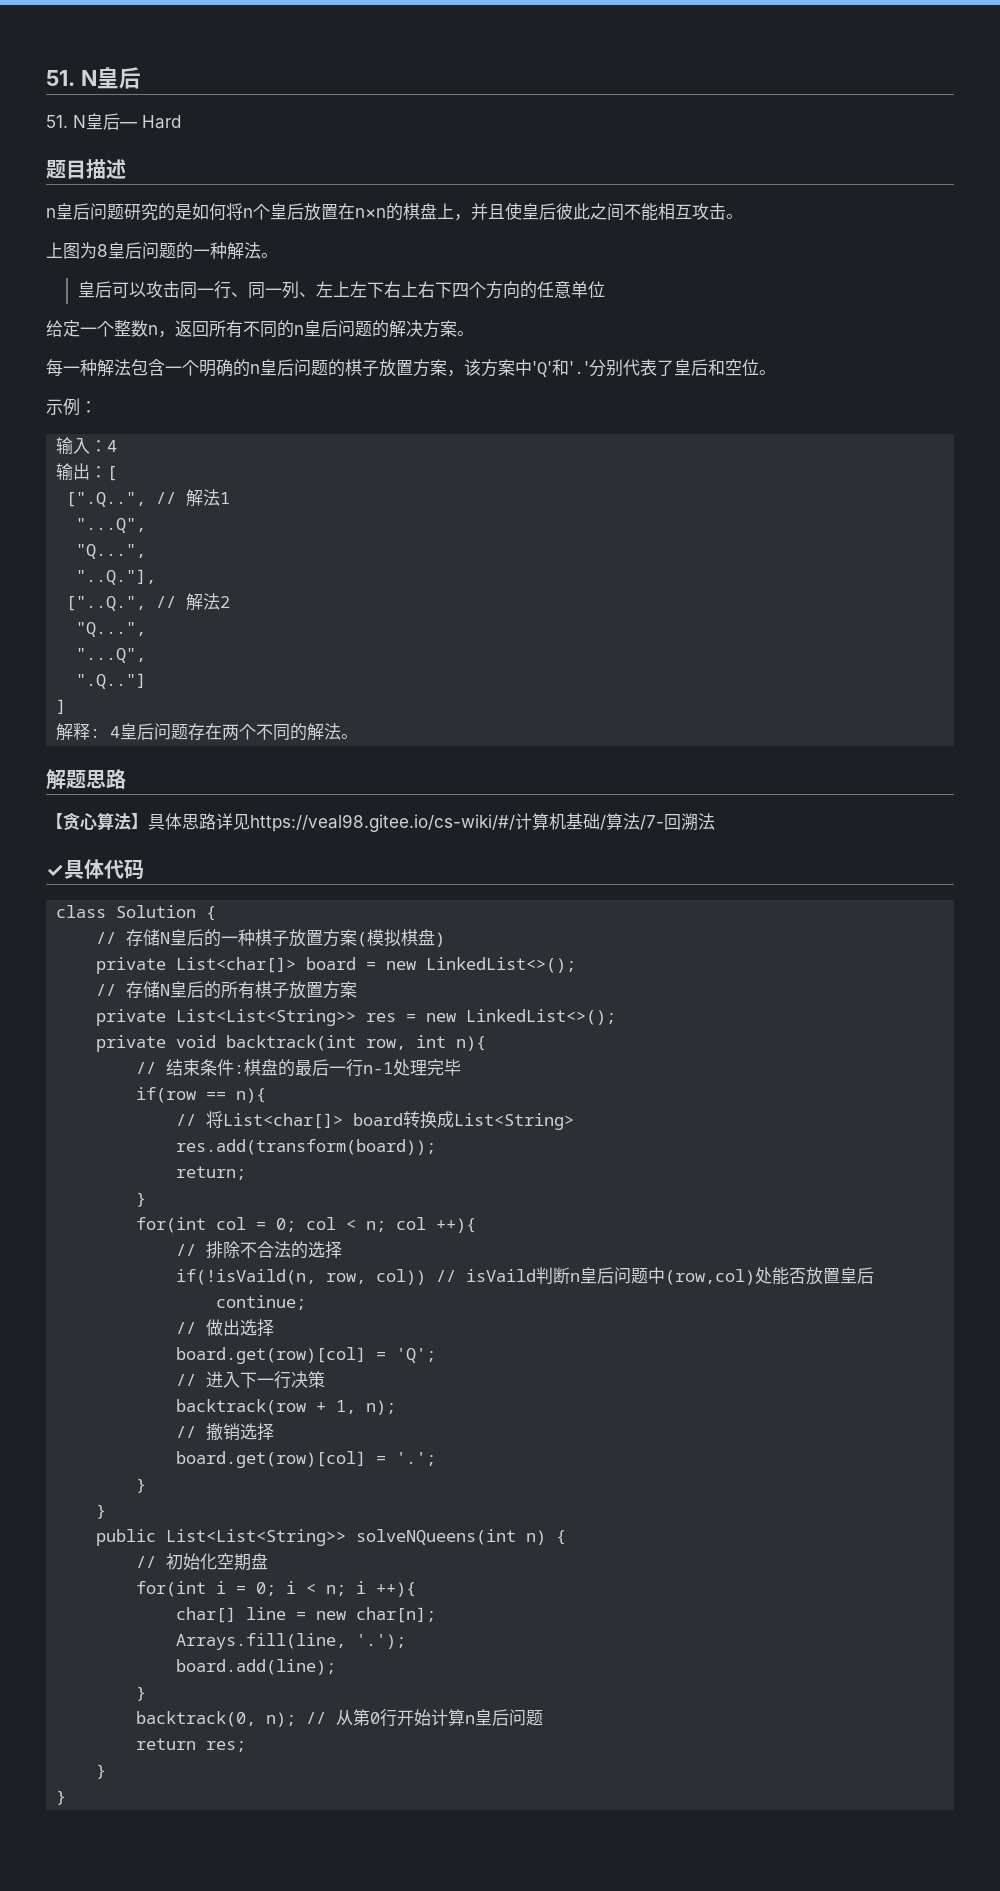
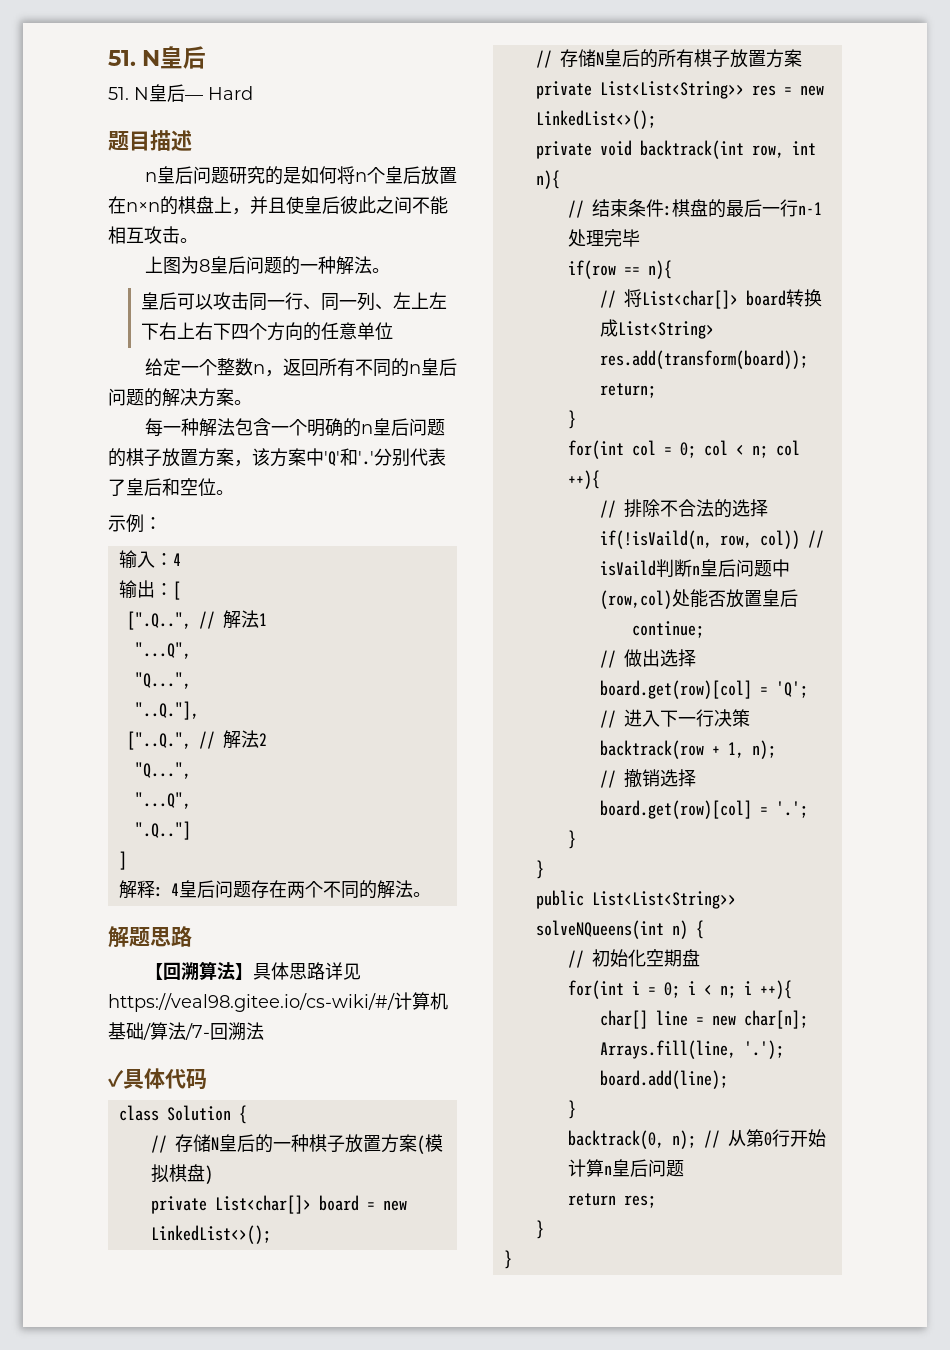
- 【贪心算法】具体思路详见https://veal98.gitee.io/cs-wiki/#/计算机基础/算法/7-回溯法
+ 【回溯算法】具体思路详见https://veal98.gitee.io/cs-wiki/#/计算机基础/算法/7-回溯法

